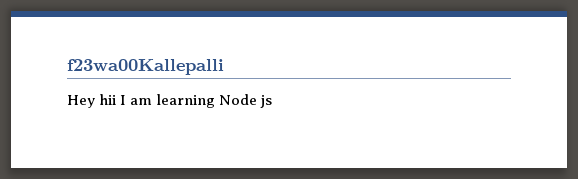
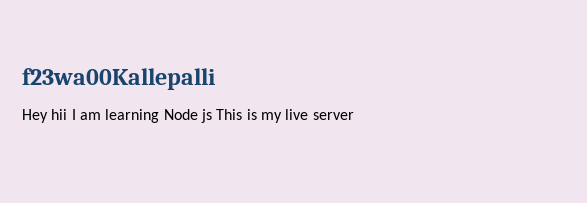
- Hey hii I am learning Node js
+ Hey hii I am learning Node js This is my live server

